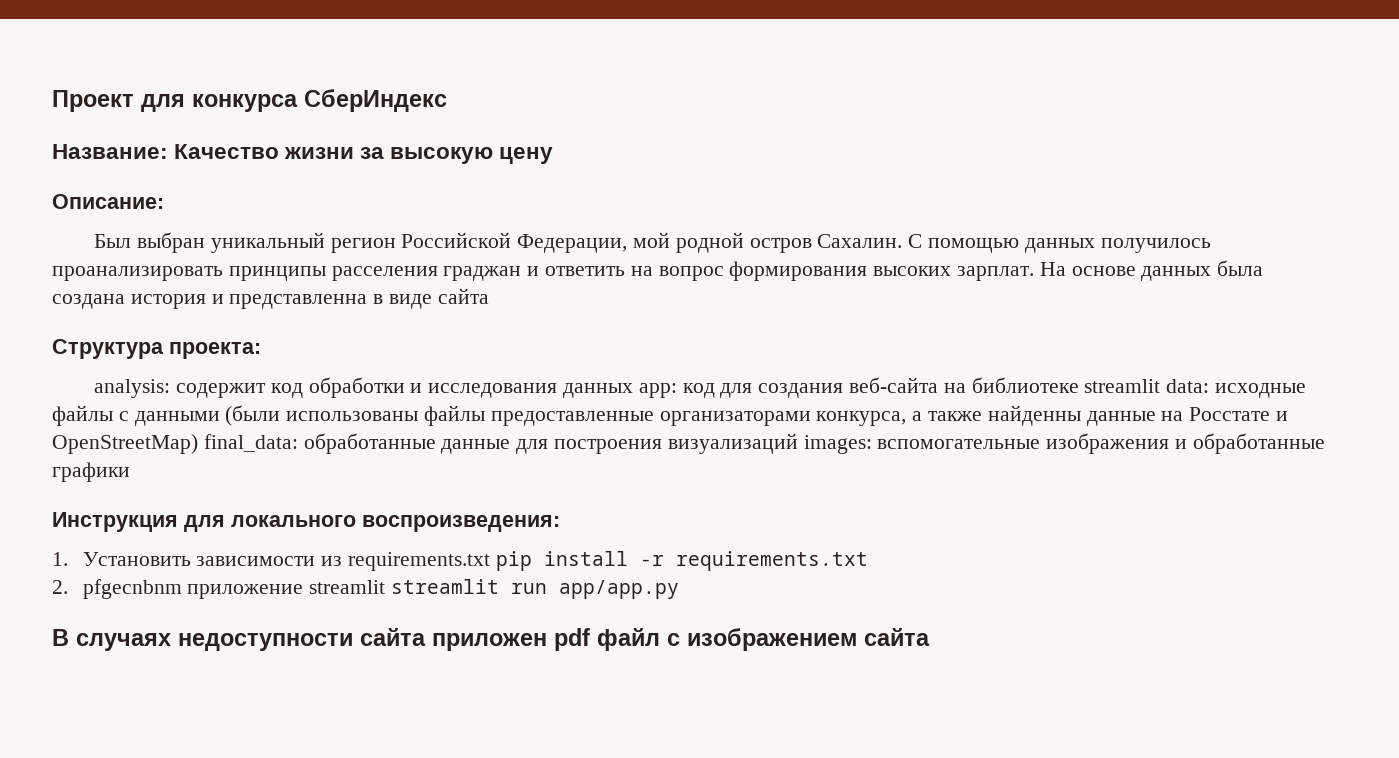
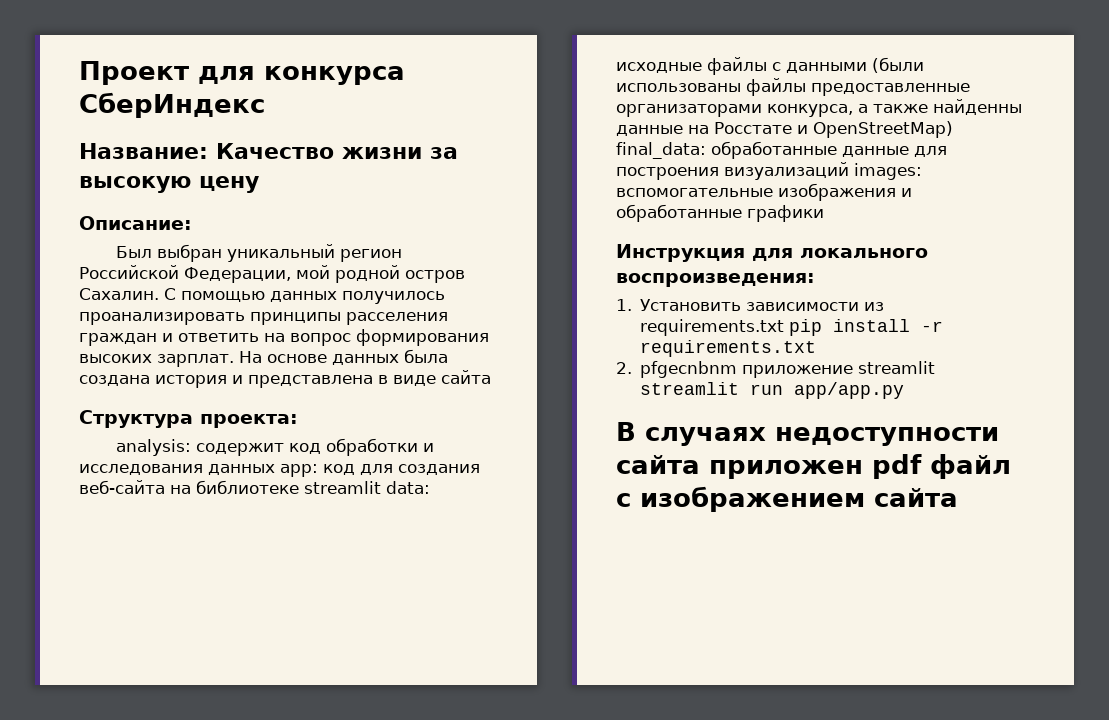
- С помощью данных получилось проанализировать принципы расселения граджан и ответить на вопрос формирования высоких зарплат.
+ С помощью данных получилось проанализировать принципы расселения граждан и ответить на вопрос формирования высоких зарплат.
- На основе данных была создана история и представленна в виде сайта
+ На основе данных была создана история и представлена в виде сайта

